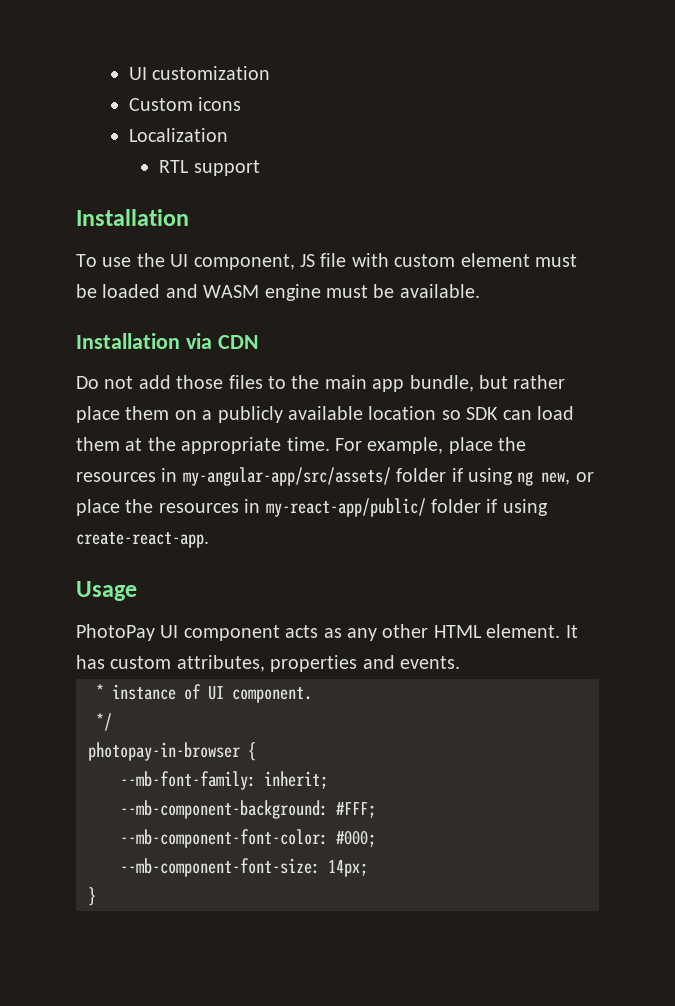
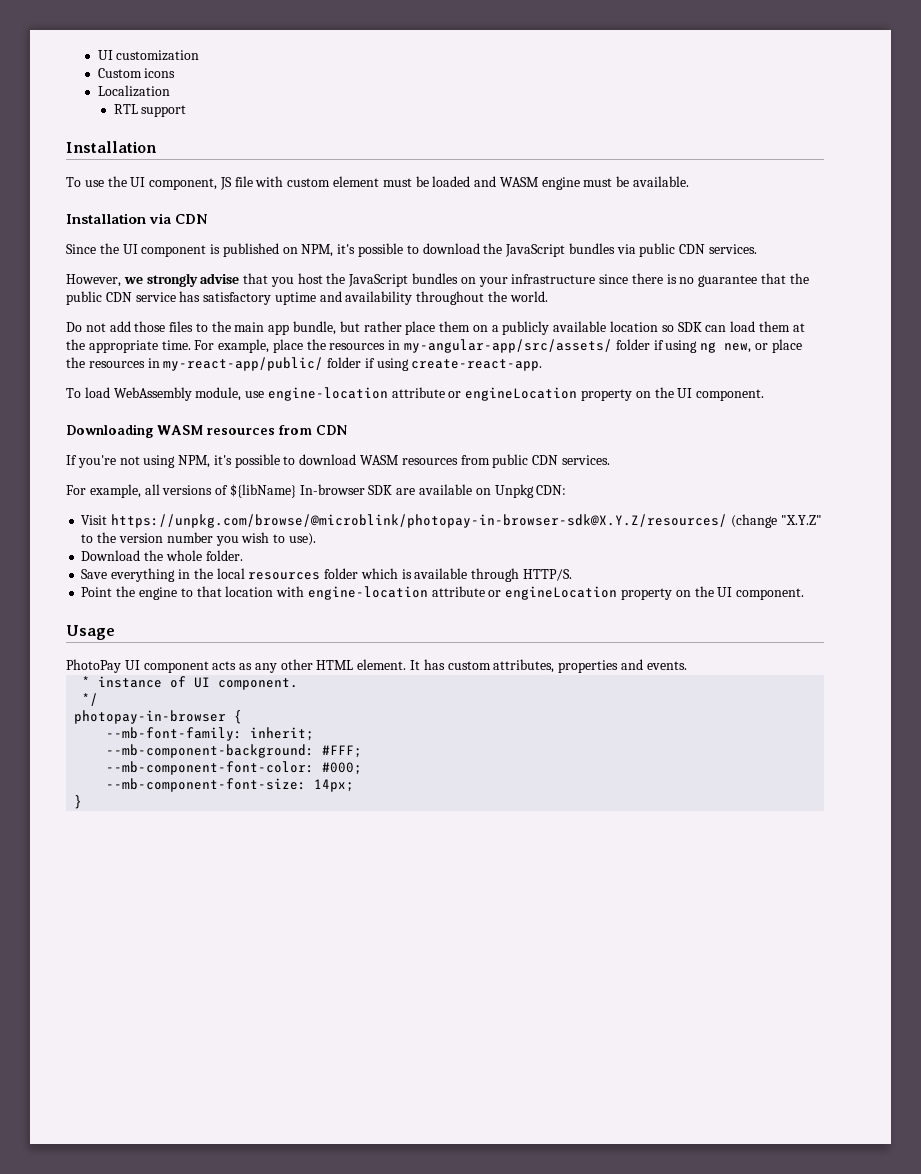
+ Since the UI component is published on NPM, it's possible to download the JavaScript bundles via public CDN services.
+ However, we strongly advise that you host the JavaScript bundles on your infrastructure since there is no guarantee that the public CDN service has satisfactory uptime and availability throughout the world.
+ To load WebAssembly module, use engine-location attribute or engineLocation property on the UI component.
+ Downloading WASM resources from CDN
+ If you're not using NPM, it's possible to download WASM resources from public CDN services.
+ For example, all versions of ${libName} In-browser SDK are available on Unpkg CDN:
+ Visit https://unpkg.com/browse/@microblink/photopay-in-browser-sdk@X.Y.Z/resources/ (change "X.Y.Z" to the version number you wish to use).
+ Download the whole folder.
+ Save everything in the local resources folder which is available through HTTP/S.
+ Point the engine to that location with engine-location attribute or engineLocation property on the UI component.

